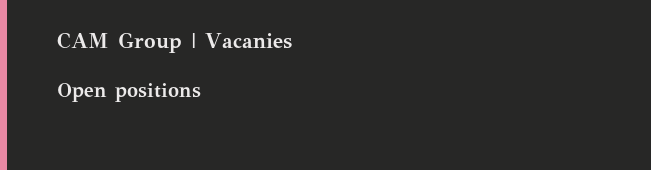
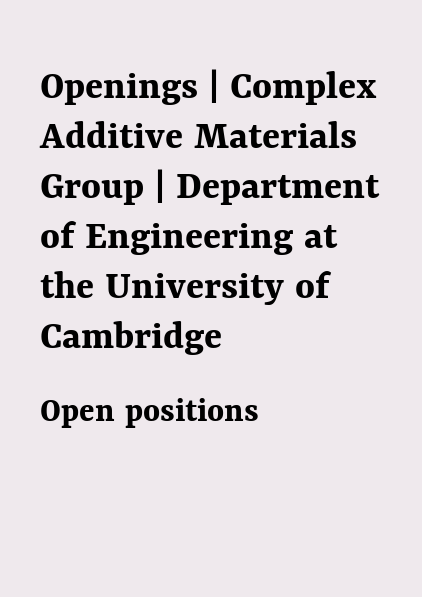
- CAM Group | Vacanies
+ Openings | Complex Additive Materials Group | Department of Engineering at the University of Cambridge

